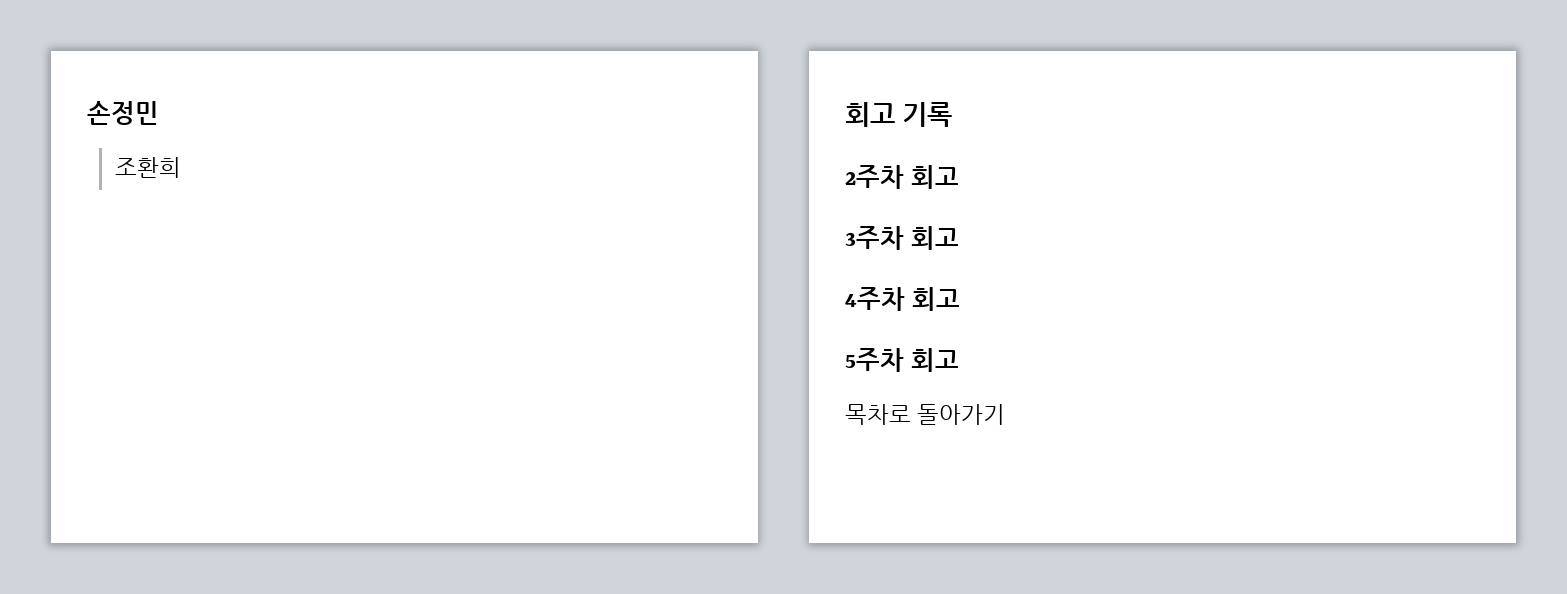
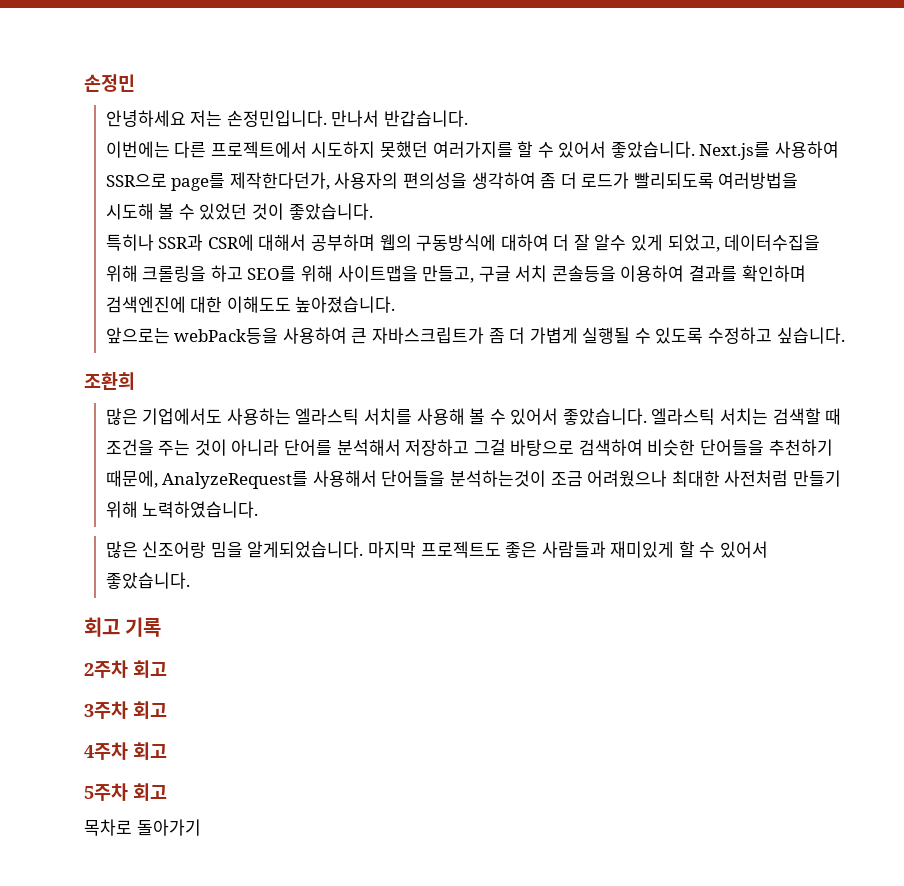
+ 안녕하세요 저는 손정민입니다. 만나서 반갑습니다.
+ 이번에는 다른 프로젝트에서 시도하지 못했던 여러가지를 할 수 있어서 좋았습니다. Next.js를 사용하여 SSR으로 page를 제작한다던가, 사용자의 편의성을 생각하여 좀 더 로드가 빨리되도록 여러방법을 시도해 볼 수 있었던 것이 좋았습니다.
+ 특히나 SSR과 CSR에 대해서 공부하며 웹의 구동방식에 대하여 더 잘 알수 있게 되었고, 데이터수집을 위해 크롤링을 하고 SEO를 위해 사이트맵을 만들고, 구글 서치 콘솔등을 이용하여 결과를 확인하며 검색엔진에 대한 이해도도 높아졌습니다.
+ 앞으로는 webPack등을 사용하여 큰 자바스크립트가 좀 더 가볍게 실행될 수 있도록 수정하고 싶습니다.
  조환희
+ 많은 기업에서도 사용하는 엘라스틱 서치를 사용해 볼 수 있어서 좋았습니다. 엘라스틱 서치는 검색할 때 조건을 주는 것이 아니라 단어를 분석해서 저장하고 그걸 바탕으로 검색하여 비슷한 단어들을 추천하기 때문에, AnalyzeRequest를 사용해서 단어들을 분석하는것이 조금 어려웠으나 최대한 사전처럼 만들기 위해 노력하였습니다.
+ 많은 신조어랑 밈을 알게되었습니다. 마지막 프로젝트도 좋은 사람들과 재미있게 할 수 있어서 좋았습니다.

